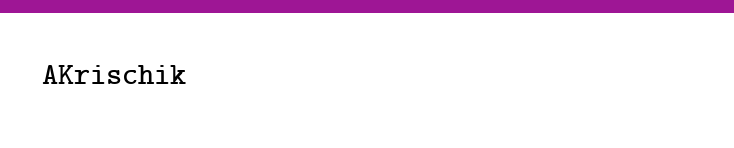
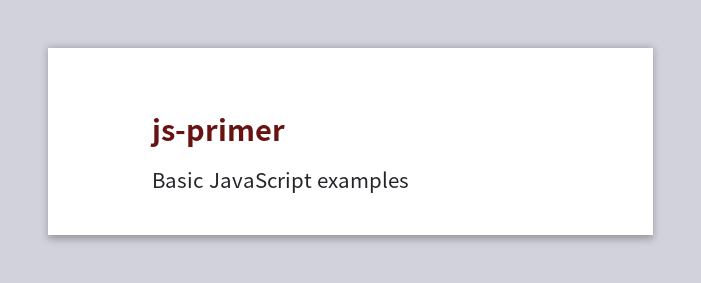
- AKrischik
+ js-primer
+ Basic JavaScript examples

